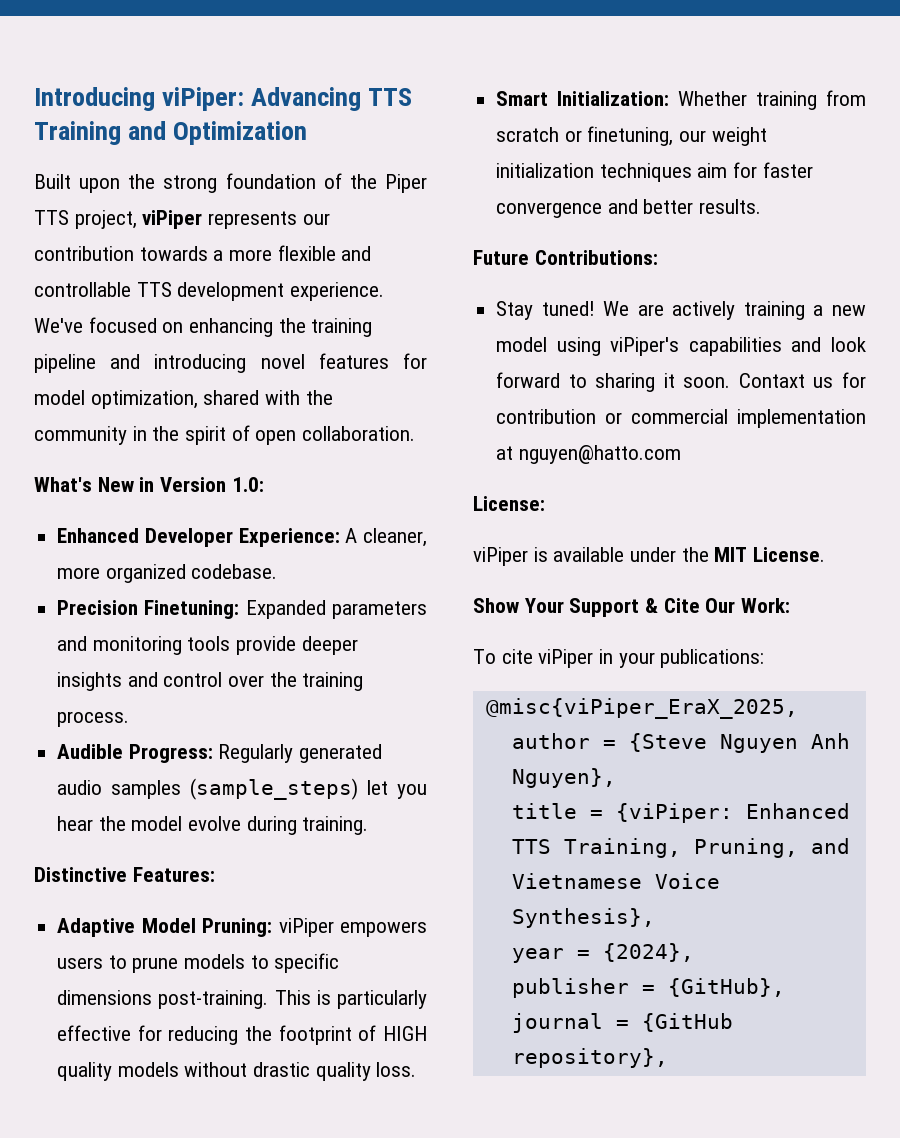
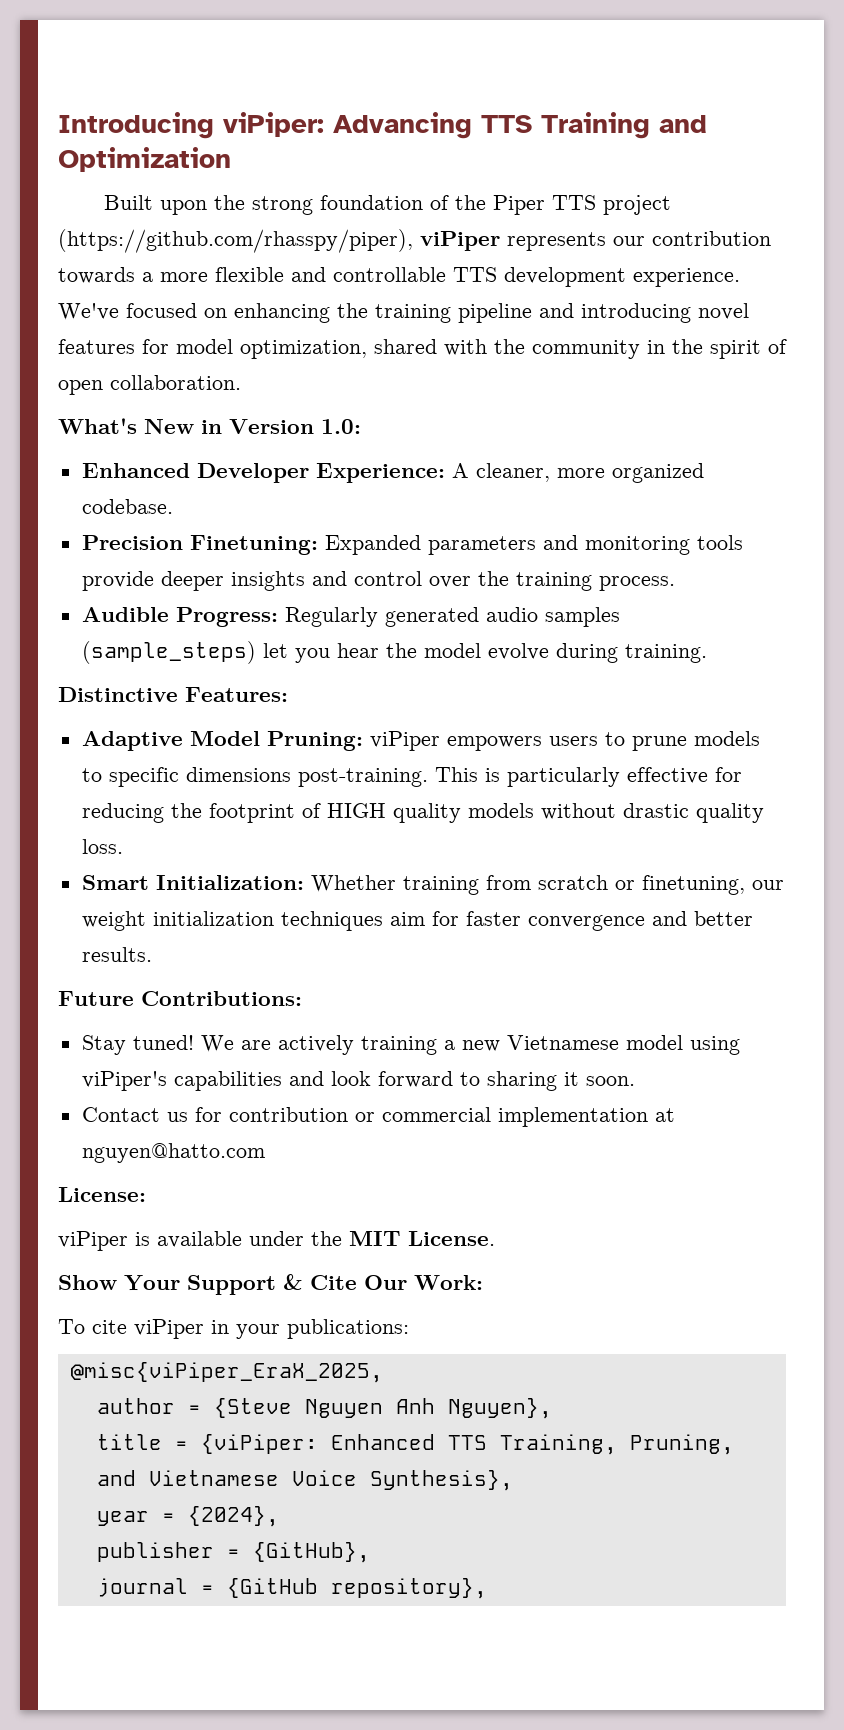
- Built upon the strong foundation of the Piper TTS project, viPiper represents our contribution towards a more flexible and controllable TTS development experience.
+ Built upon the strong foundation of the Piper TTS project (https://github.com/rhasspy/piper), viPiper represents our contribution towards a more flexible and controllable TTS development experience.
- We are actively training a new model using viPiper's capabilities and look forward to sharing it soon. Contaxt us for contribution or commercial implementation at nguyen@hatto.com
+ We are actively training a new Vietnamese model using viPiper's capabilities and look forward to sharing it soon.
+ Contact us for contribution or commercial implementation at nguyen@hatto.com

